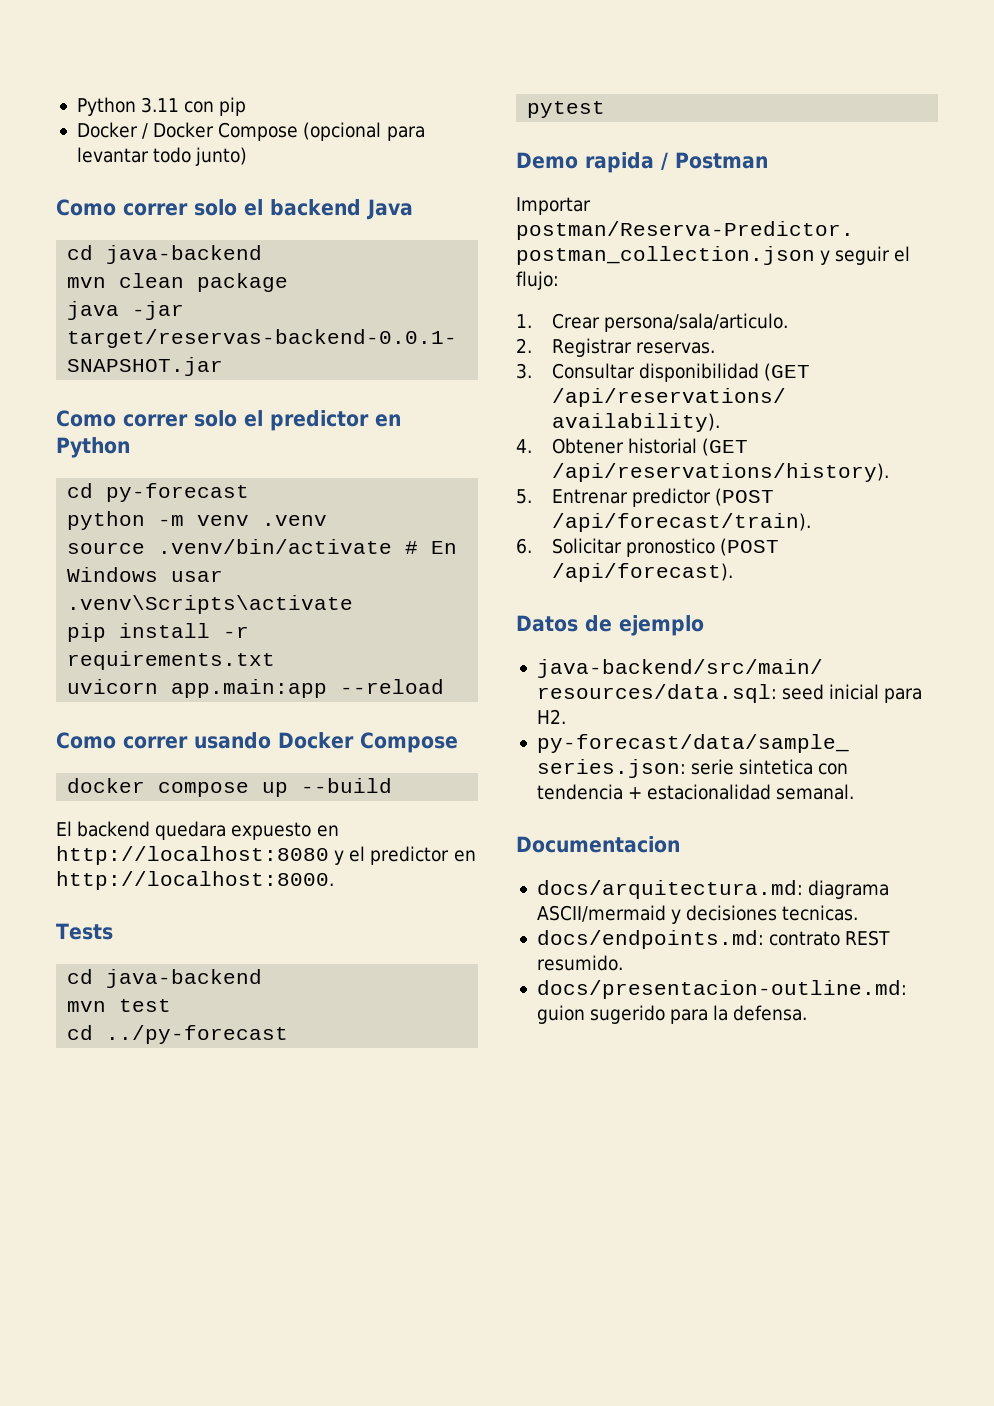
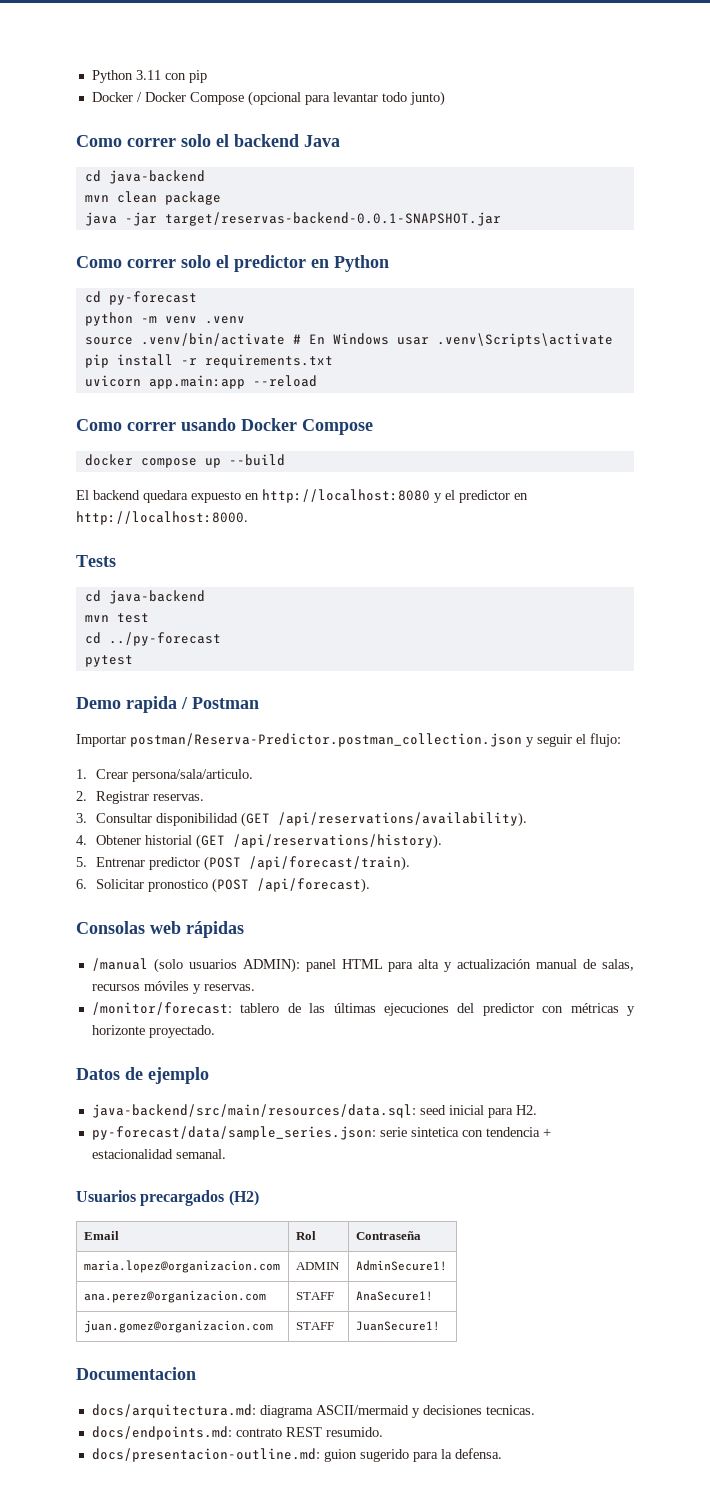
+ Consolas web rápidas
+ /manual (solo usuarios ADMIN): panel HTML para alta y actualización manual de salas, recursos móviles y reservas.
+ /monitor/forecast: tablero de las últimas ejecuciones del predictor con métricas y horizonte proyectado.
+ Usuarios precargados (H2)
+ Email | Rol | Contraseña
+ maria.lopez@organizacion.com | ADMIN | AdminSecure1!
+ ana.perez@organizacion.com | STAFF | AnaSecure1!
+ juan.gomez@organizacion.com | STAFF | JuanSecure1!

